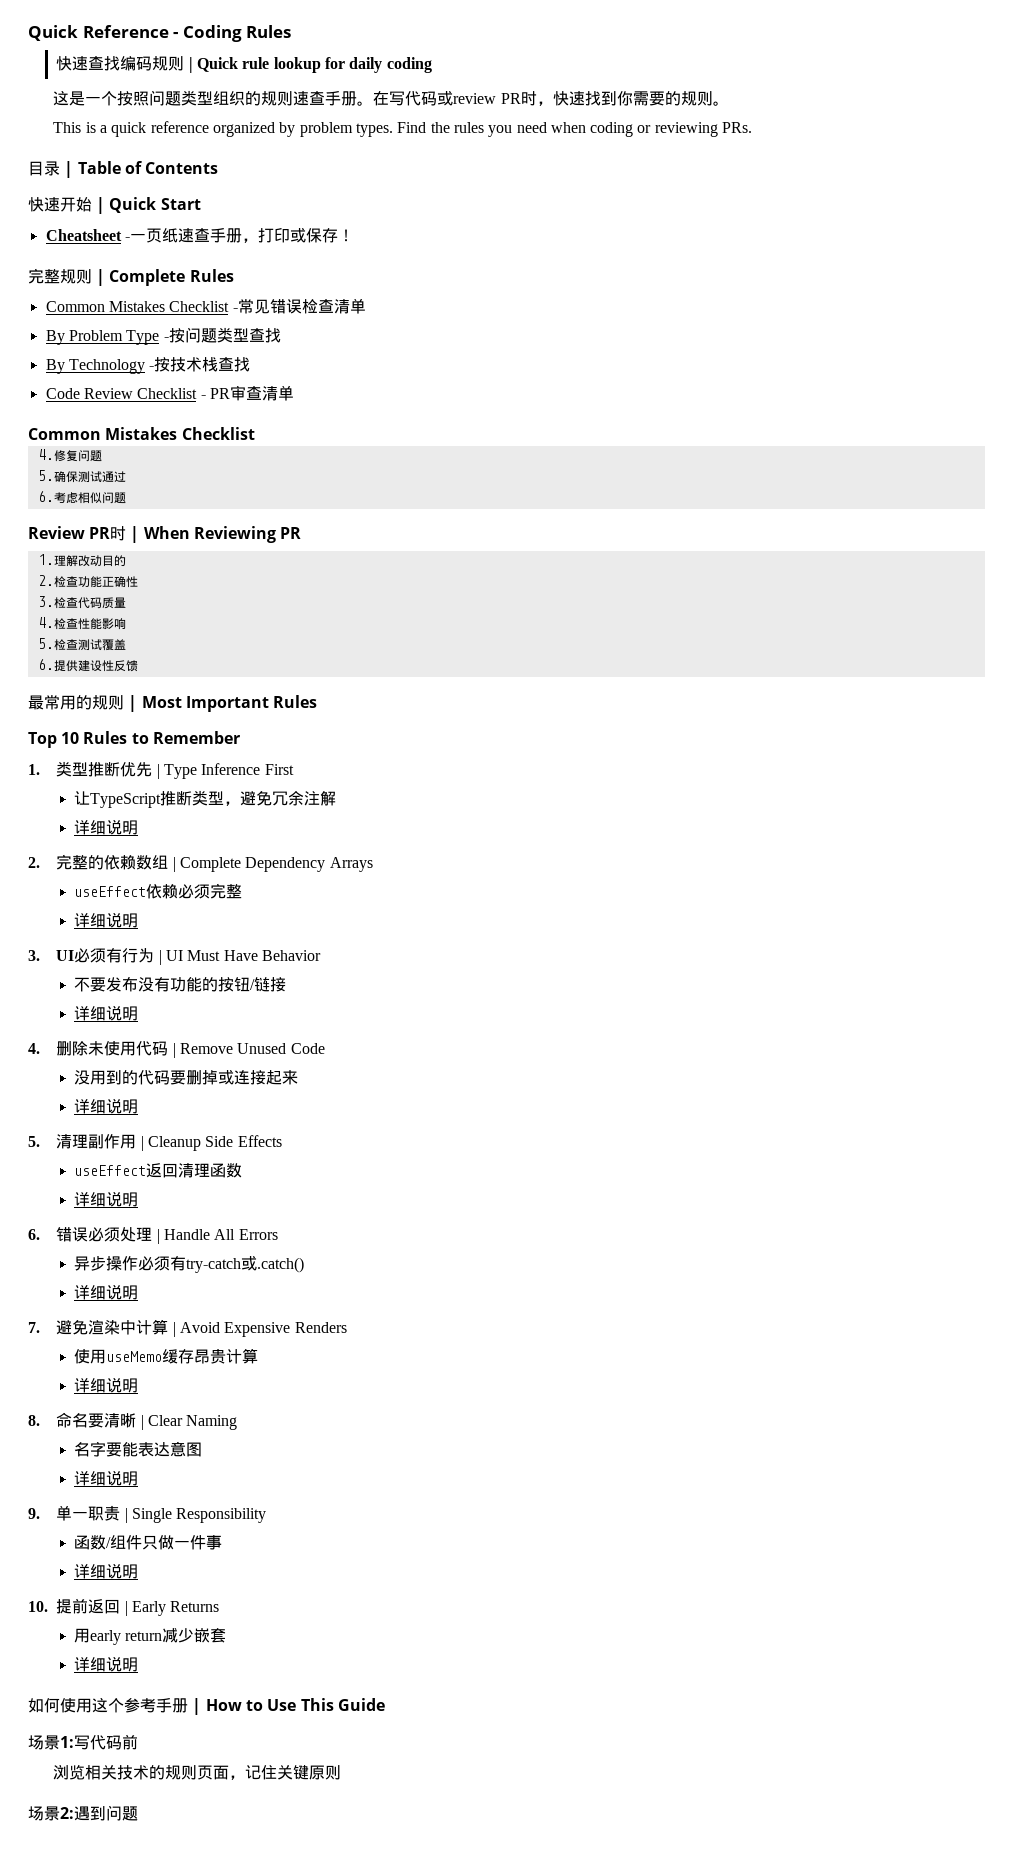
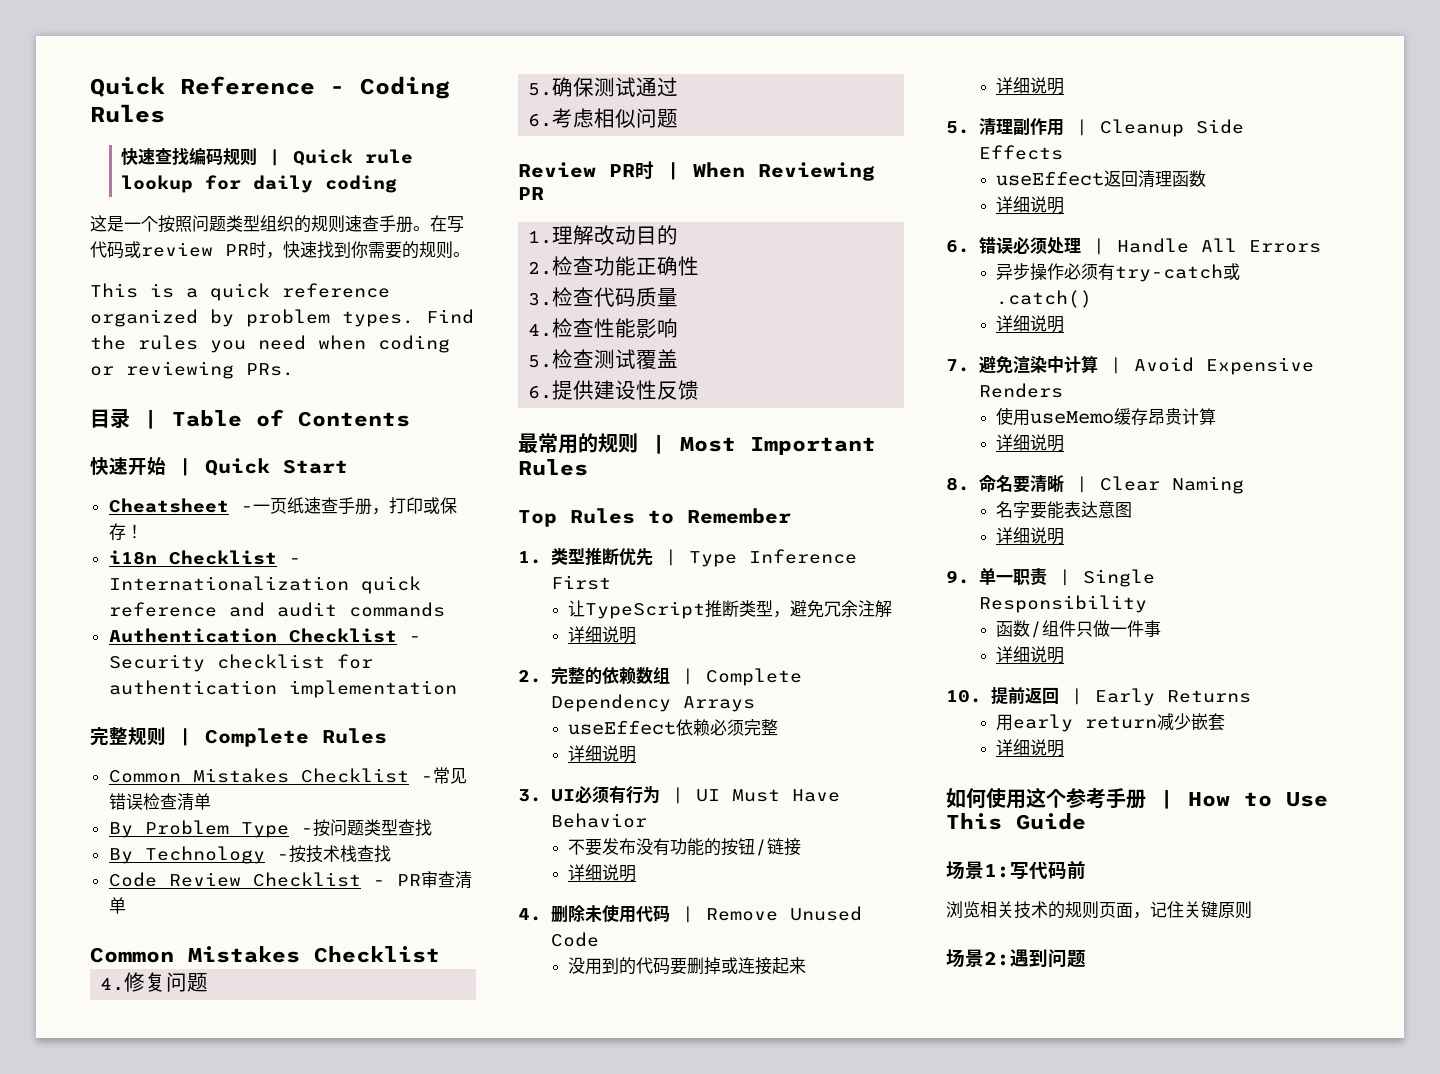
+ i18n Checklist - Internationalization quick reference and audit commands
+ Authentication Checklist - Security checklist for authentication implementation
- Top 10 Rules to Remember
+ Top Rules to Remember

